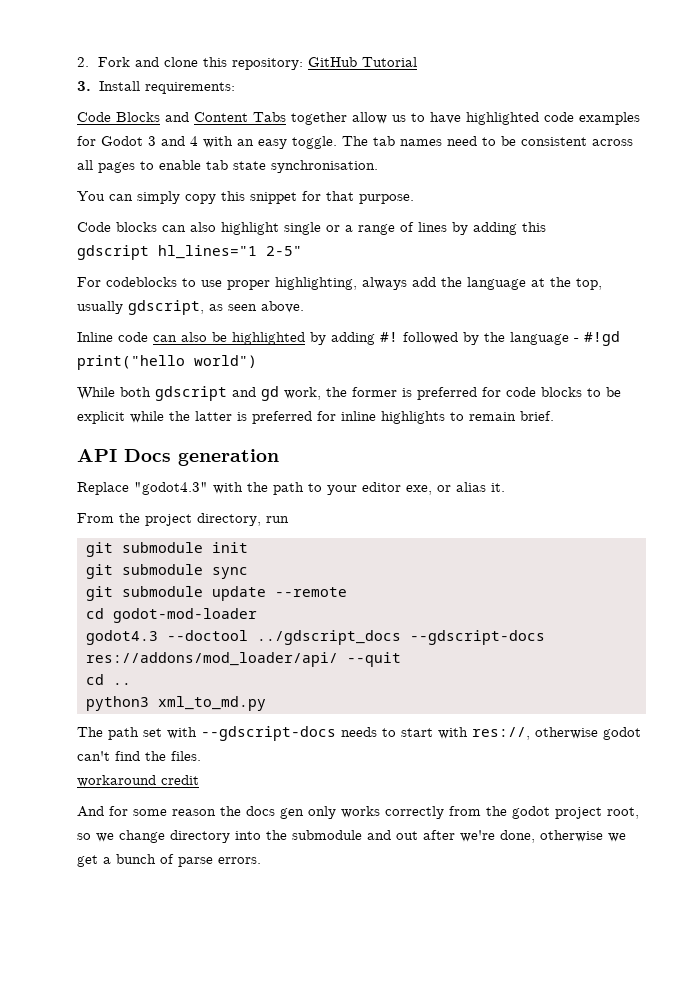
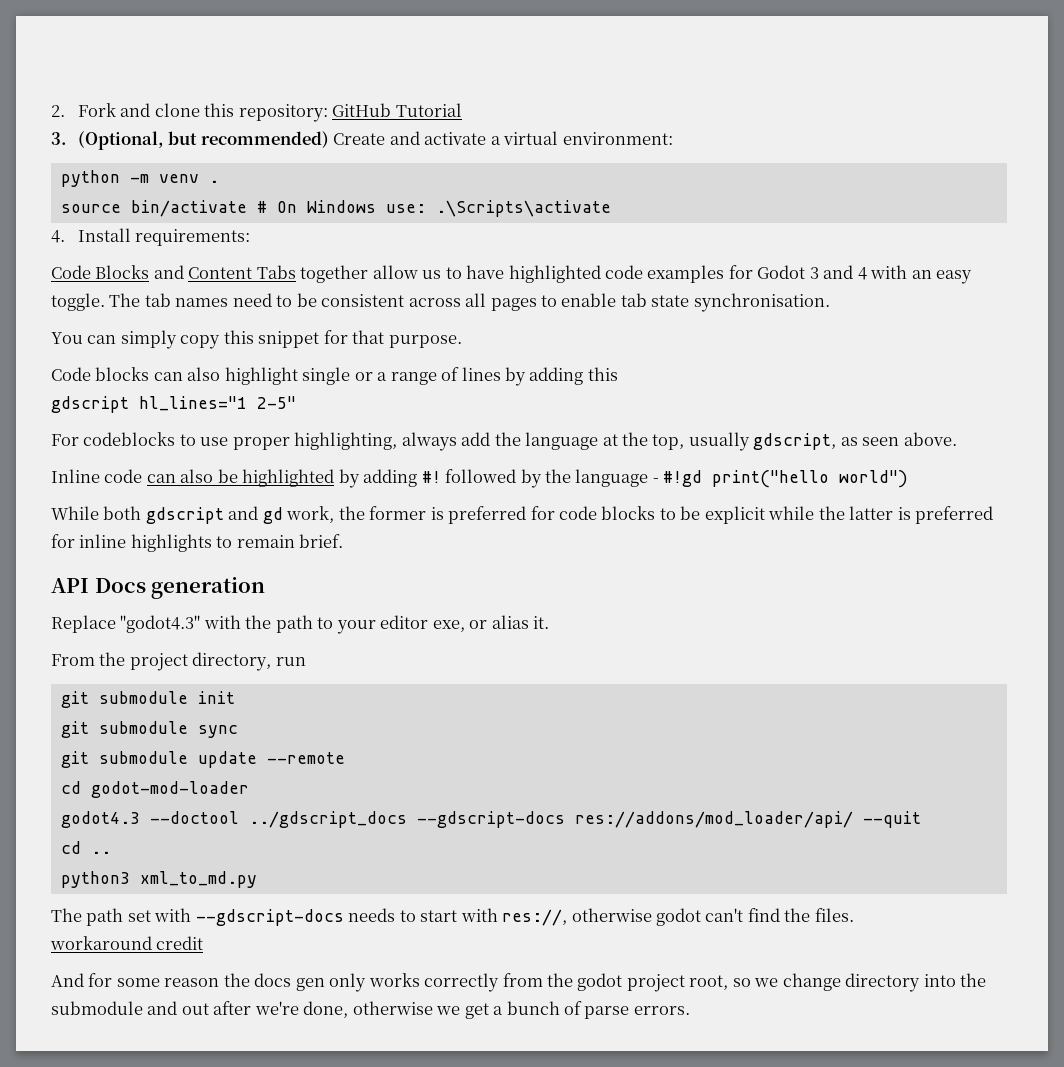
- 3. Install requirements:
+ 3. (Optional, but recommended) Create and activate a virtual environment:
+ python -m venv .
+ source bin/activate # On Windows use: .\Scripts\activate
+ 4. Install requirements:

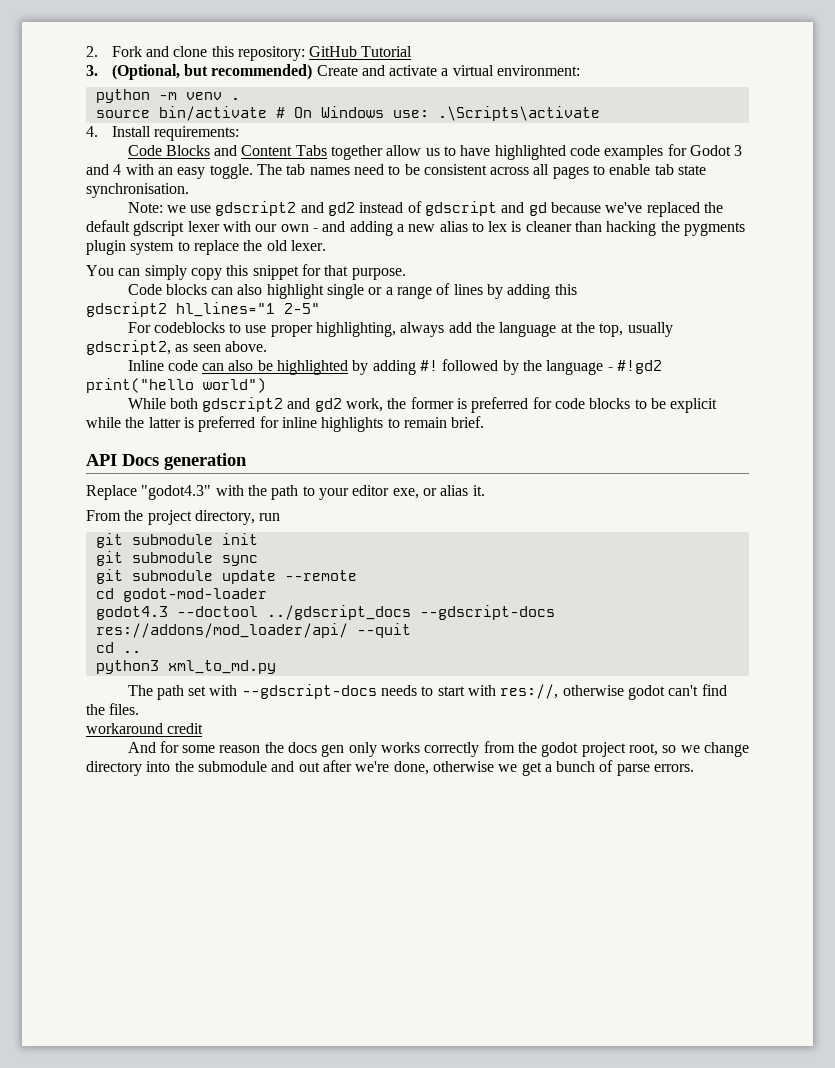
+ Note: we use gdscript2 and gd2 instead of gdscript and gd because we've replaced the default gdscript lexer with our own - and adding a new alias to lex is cleaner than hacking the pygments plugin system to replace the old lexer.
- gdscript hl_lines="1 2-5"
+ gdscript2 hl_lines="1 2-5"
- For codeblocks to use proper highlighting, always add the language at the top, usually gdscript, as seen above.
+ For codeblocks to use proper highlighting, always add the language at the top, usually gdscript2, as seen above.
- Inline code can also be highlighted by adding #! followed by the language - #!gd print("hello world")
+ Inline code can also be highlighted by adding #! followed by the language - #!gd2 print("hello world")
- While both gdscript and gd work, the former is preferred for code blocks to be explicit while the latter is preferred for inline highlights to remain brief.
+ While both gdscript2 and gd2 work, the former is preferred for code blocks to be explicit while the latter is preferred for inline highlights to remain brief.

